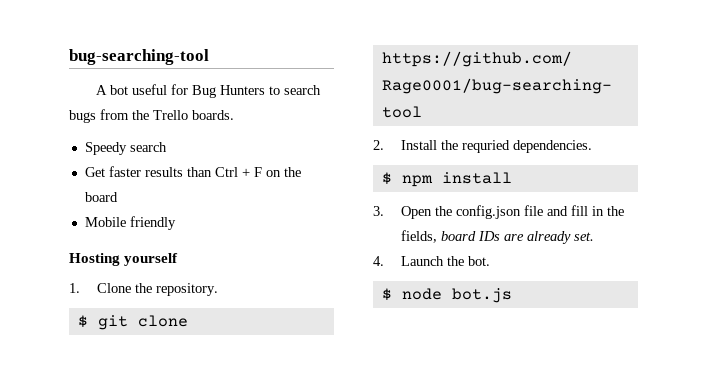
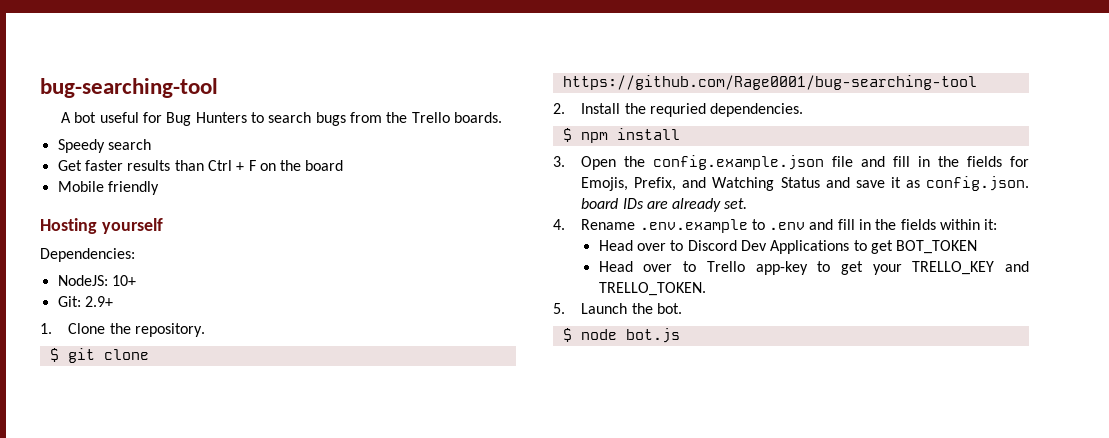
+ Dependencies:
+ NodeJS: 10+
+ Git: 2.9+
- 3. Open the config.json file and fill in the fields, board IDs are already set.
+ 3. Open the config.example.json file and fill in the fields for Emojis, Prefix, and Watching Status and save it as config.json. board IDs are already set.
- 4. Launch the bot.
+ 4. Rename .env.example to .env and fill in the fields within it:
+ Head over to Discord Dev Applications to get BOT_TOKEN
+ Head over to Trello app-key to get your TRELLO_KEY and TRELLO_TOKEN.
+ 5. Launch the bot.

